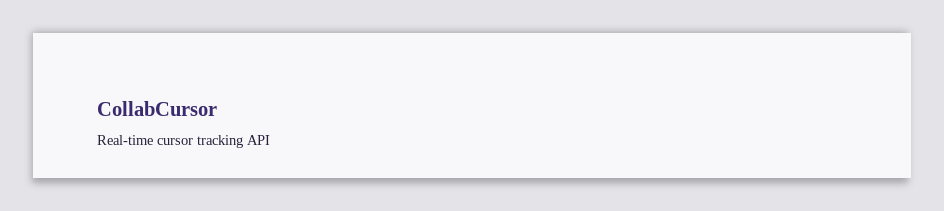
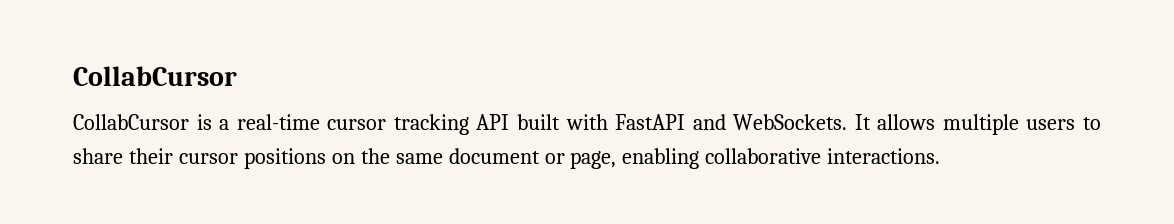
- Real-time cursor tracking API
+ CollabCursor is a real-time cursor tracking API built with FastAPI and WebSockets. It allows multiple users to share their cursor positions on the same document or page, enabling collaborative interactions.

